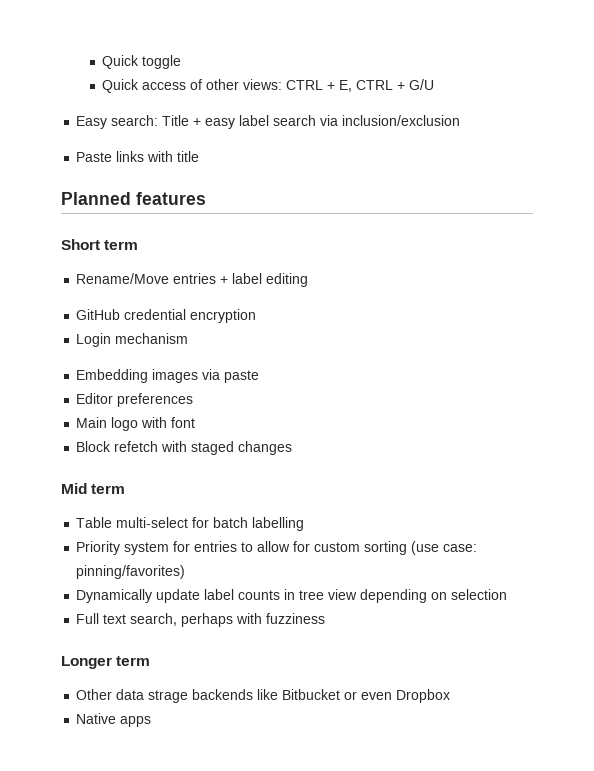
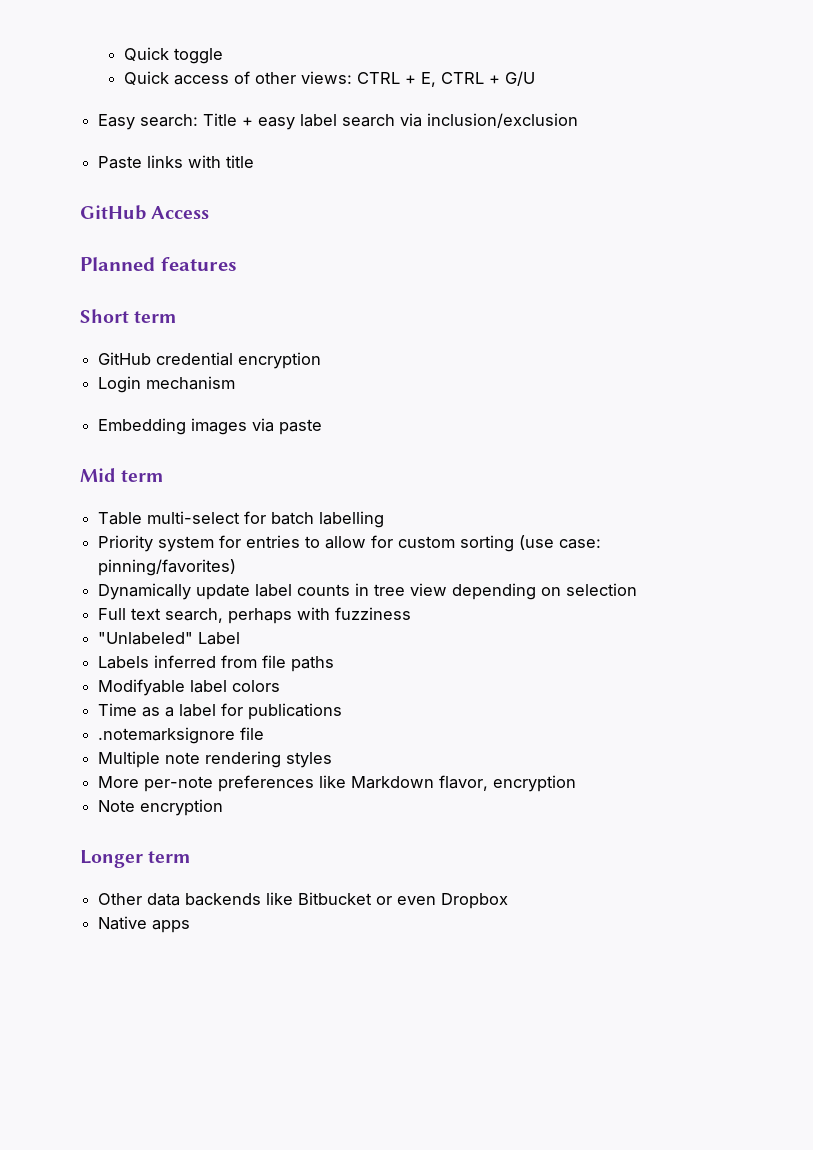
+ GitHub Access
- Rename/Move entries + label editing
- Editor preferences
- Main logo with font
- Block refetch with staged changes
+ "Unlabeled" Label
+ Labels inferred from file paths
+ Modifyable label colors
+ Time as a label for publications
+ .notemarksignore file
+ Multiple note rendering styles
+ More per-note preferences like Markdown flavor, encryption
+ Note encryption
- Other data strage backends like Bitbucket or even Dropbox
+ Other data backends like Bitbucket or even Dropbox

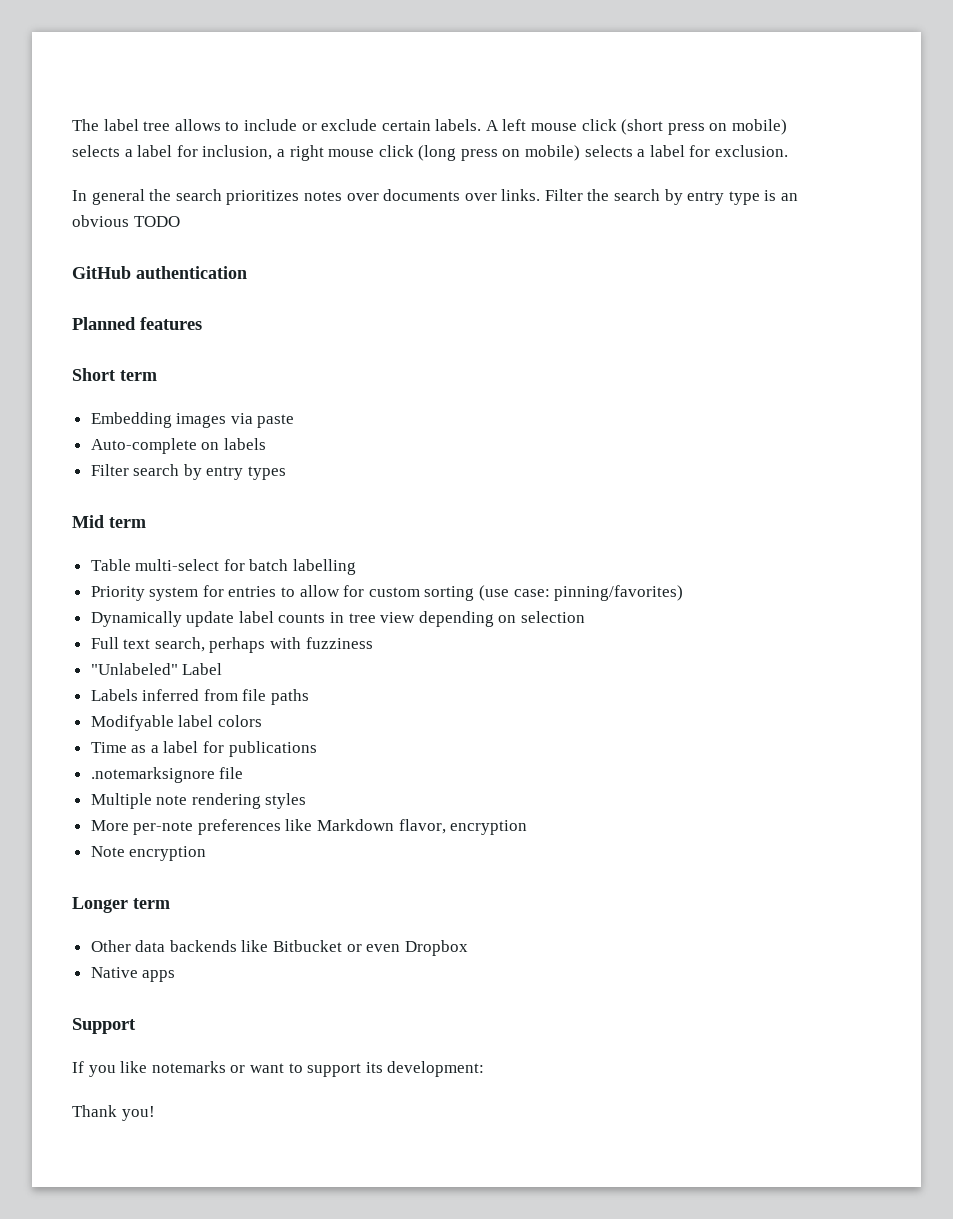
- Quick toggle
- Quick access of other views: CTRL + E, CTRL + G/U
- Easy search: Title + easy label search via inclusion/exclusion
- Paste links with title
- GitHub Access
+ The label tree allows to include or exclude certain labels. A left mouse click (short press on mobile) selects a label for inclusion, a right mouse click (long press on mobile) selects a label for exclusion.
+ In general the search prioritizes notes over documents over links. Filter the search by entry type is an obvious TODO
+ GitHub authentication
- GitHub credential encryption
- Login mechanism
+ Auto-complete on labels
+ Filter search by entry types
+ Support
+ If you like notemarks or want to support its development:
+ Thank you!

